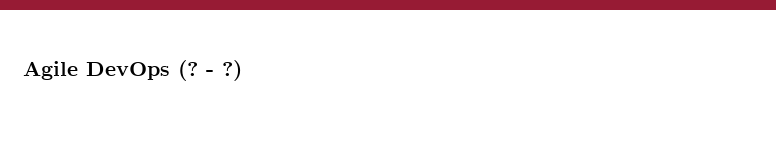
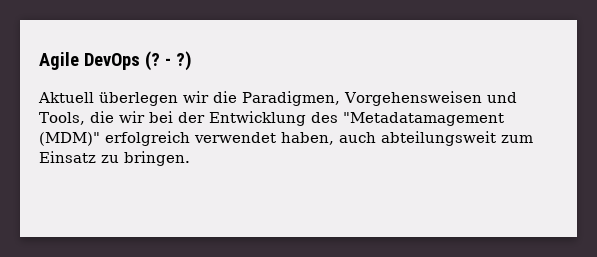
+ Aktuell überlegen wir die Paradigmen, Vorgehensweisen und Tools, die wir bei der Entwicklung des "Metadatamagement (MDM)" erfolgreich verwendet haben, auch abteilungsweit zum Einsatz zu bringen.

